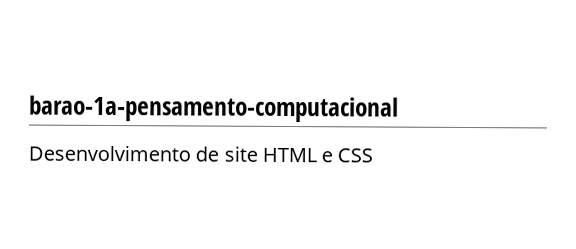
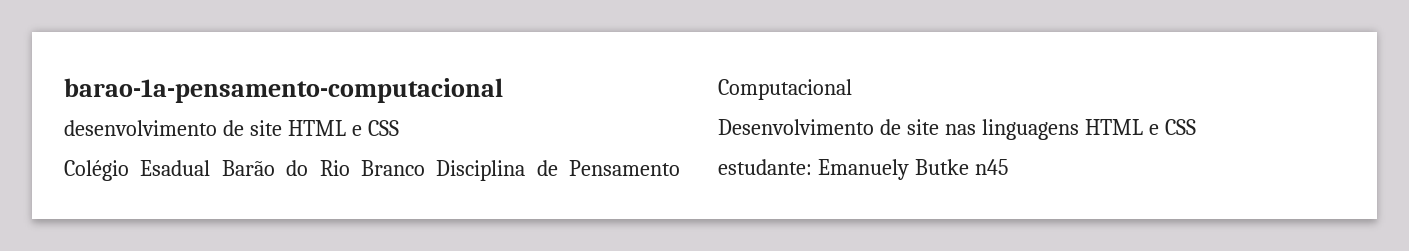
- Desenvolvimento de site HTML e CSS
+ desenvolvimento de site HTML e CSS
+ Colégio Esadual Barão do Rio Branco Disciplina de Pensamento Computacional
+ Desenvolvimento de site nas linguagens HTML e CSS
+ estudante: Emanuely Butke n45

